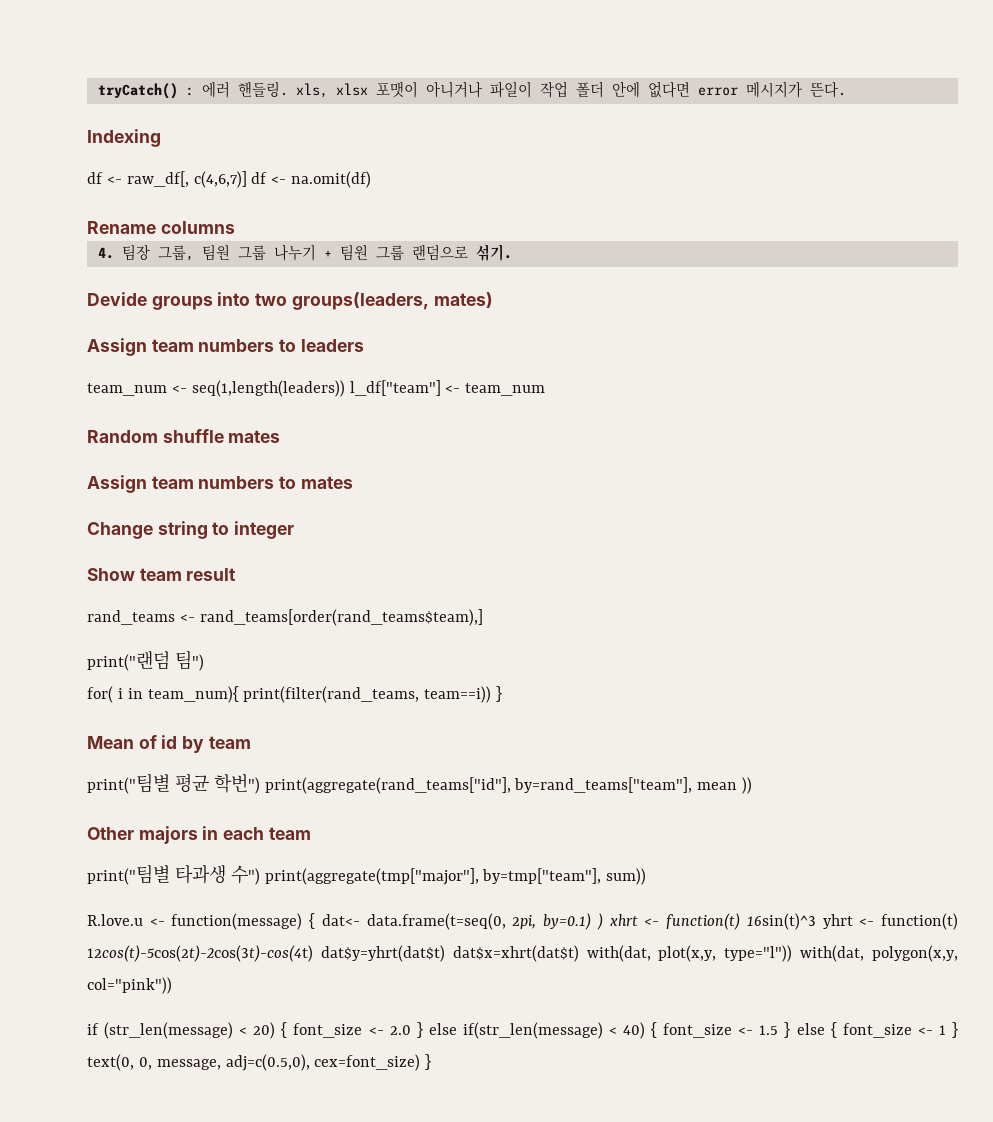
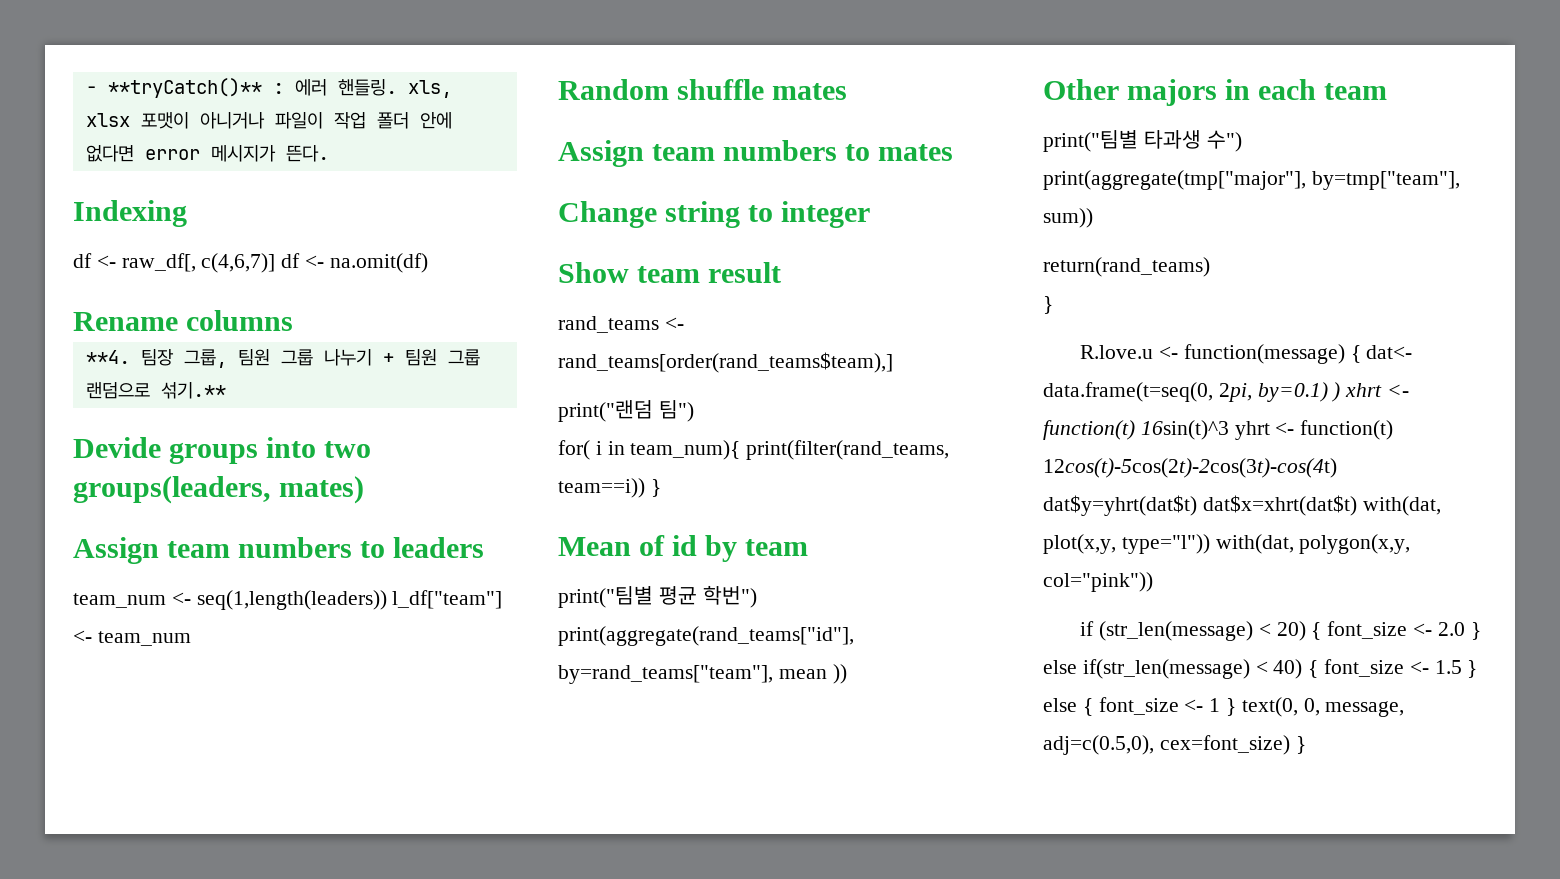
- tryCatch() : 에러 핸들링. xls, xlsx 포맷이 아니거나 파일이 작업 폴더 안에 없다면 error 메시지가 뜬다.
+ - **tryCatch()** : 에러 핸들링. xls, xlsx 포맷이 아니거나 파일이 작업 폴더 안에 없다면 error 메시지가 뜬다.
- 4. 팀장 그룹, 팀원 그룹 나누기 + 팀원 그룹 랜덤으로 섞기.
+ **4. 팀장 그룹, 팀원 그룹 나누기 + 팀원 그룹 랜덤으로 섞기.**
+ return(rand_teams)
+ }

